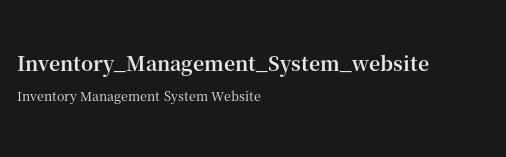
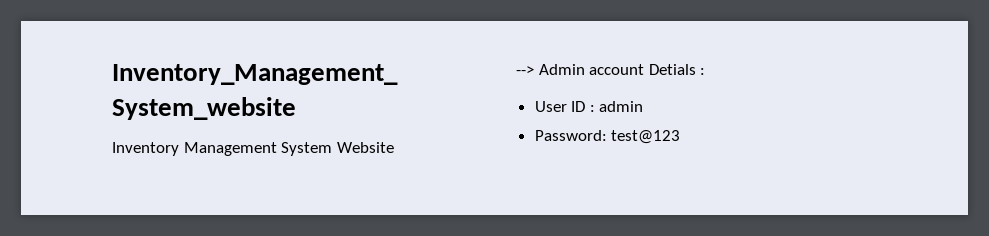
+ --> Admin account Detials :
+ User ID : admin
+ Password: test@123

